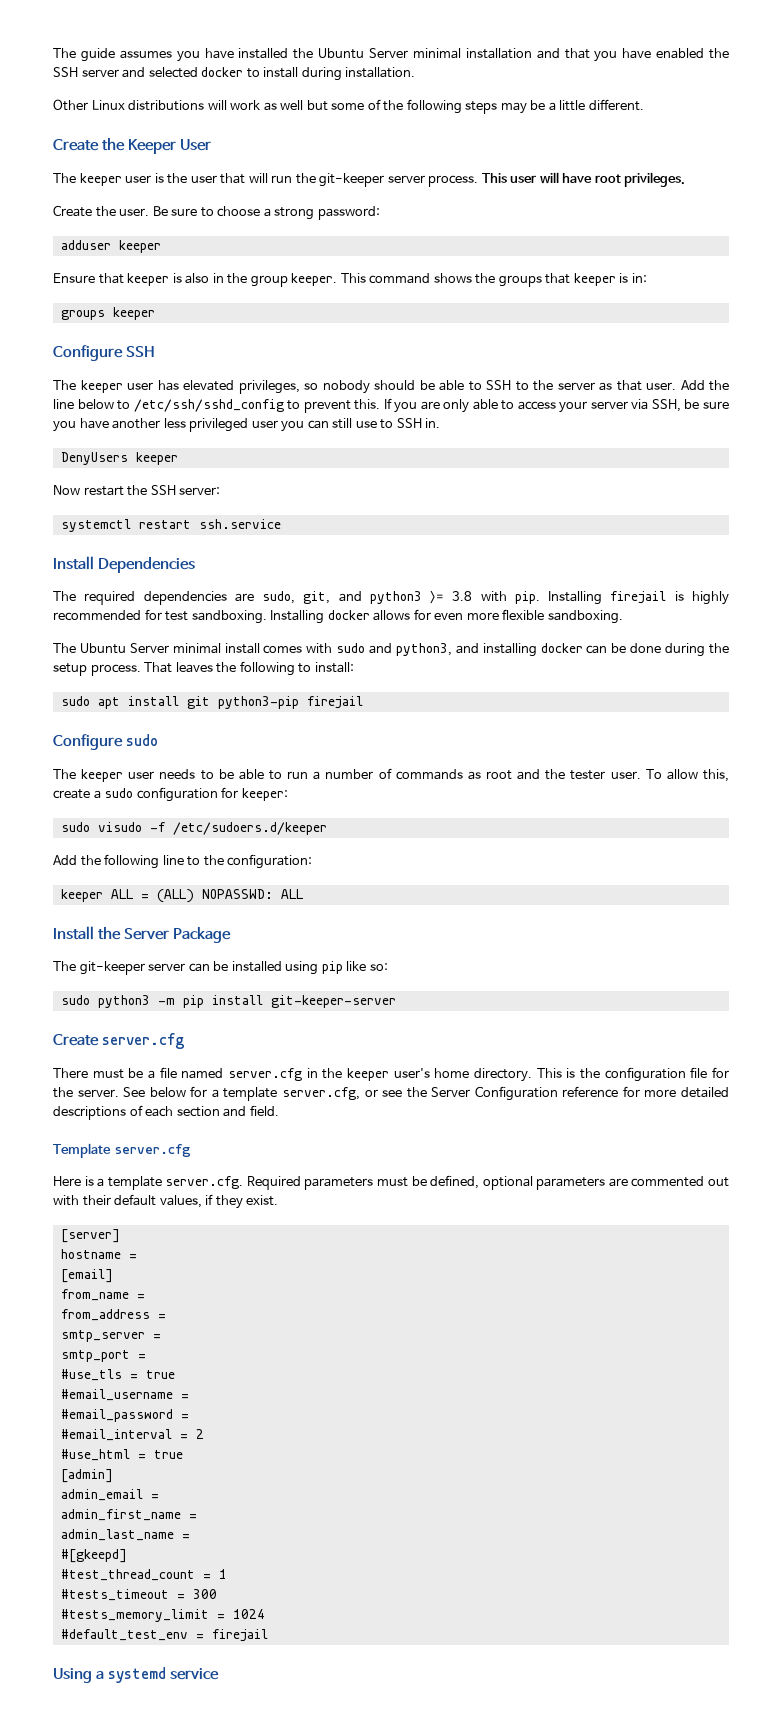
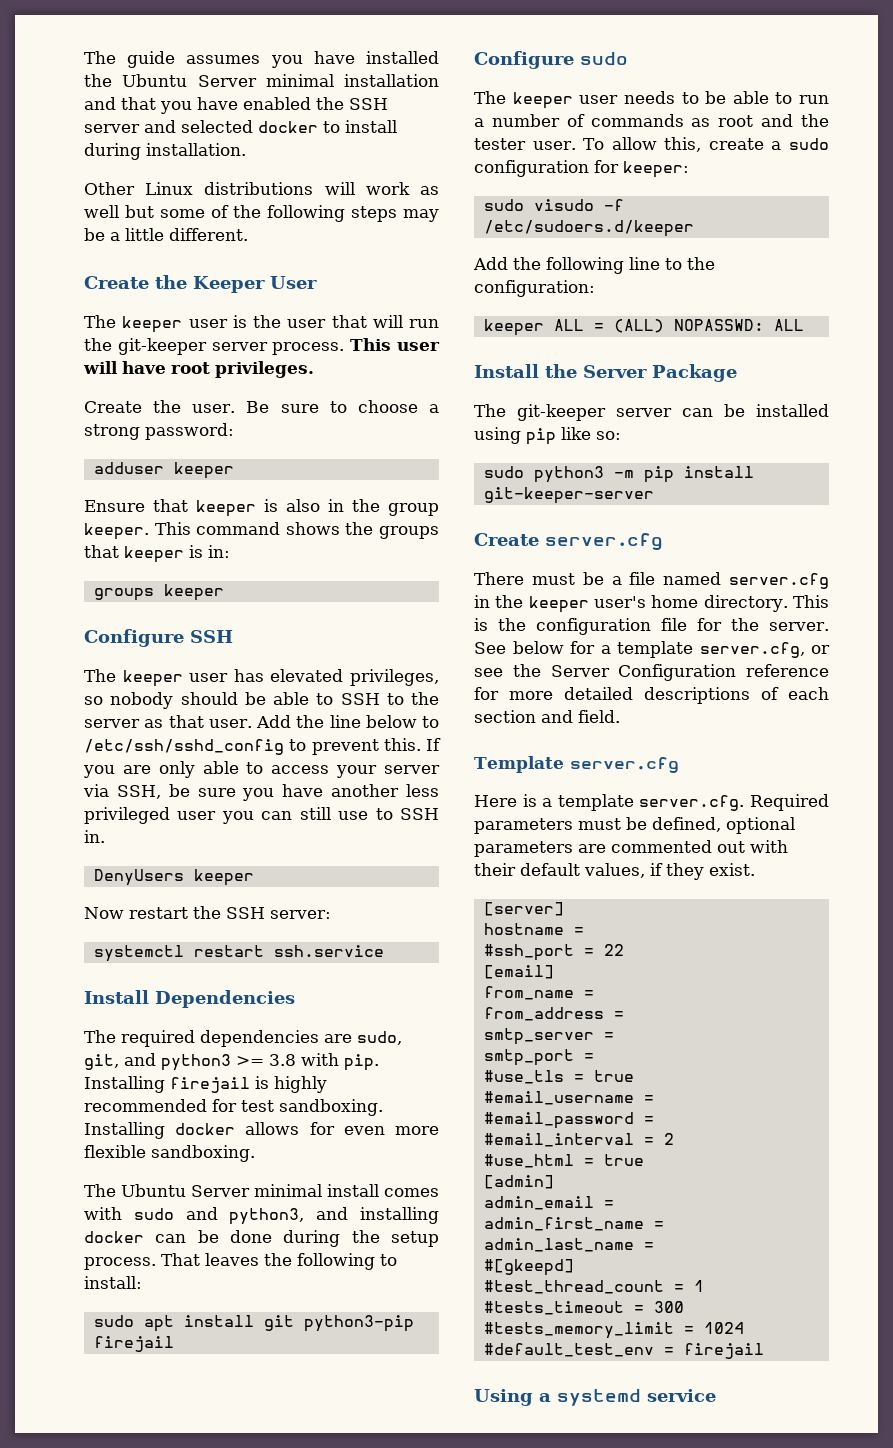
+ #ssh_port = 22

